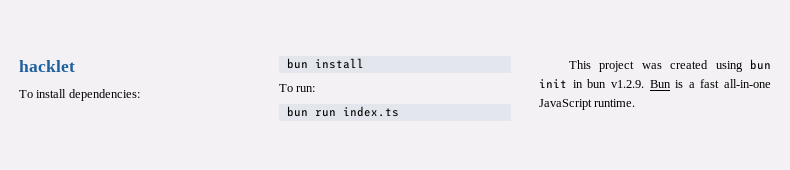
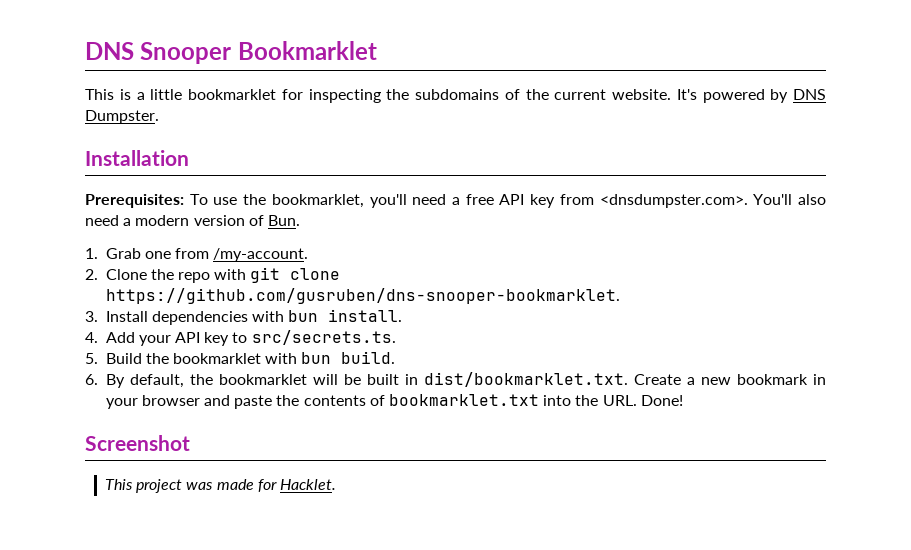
- hacklet
- To install dependencies:
- bun install
- To run:
- bun run index.ts
- This project was created using bun init in bun v1.2.9. Bun is a fast all-in-one JavaScript runtime.
+ DNS Snooper Bookmarklet
+ This is a little bookmarklet for inspecting the subdomains of the current website. It's powered by DNS Dumpster.
+ Installation
+ Prerequisites: To use the bookmarklet, you'll need a free API key from <dnsdumpster.com>. You'll also need a modern version of Bun.
+ 1. Grab one from /my-account.
+ 2. Clone the repo with git clone https://github.com/gusruben/dns-snooper-bookmarklet.
+ 3. Install dependencies with bun install.
+ 4. Add your API key to src/secrets.ts.
+ 5. Build the bookmarklet with bun build.
+ 6. By default, the bookmarklet will be built in dist/bookmarklet.txt. Create a new bookmark in your browser and paste the contents of bookmarklet.txt into the URL. Done!
+ Screenshot
+ This project was made for Hacklet.

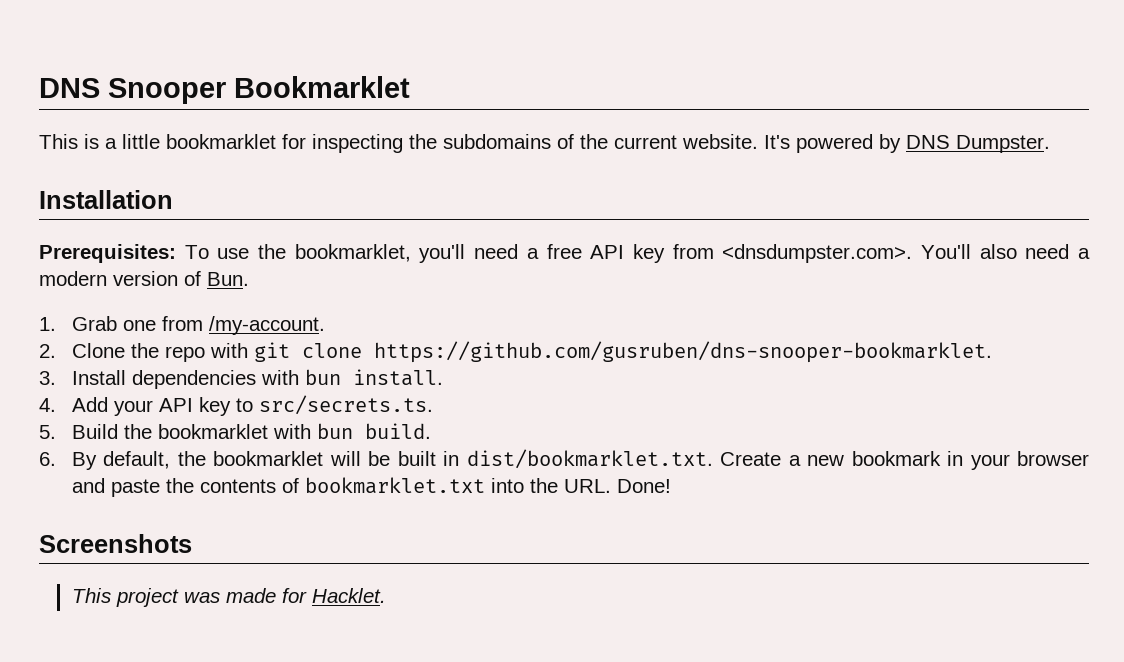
- Screenshot
+ Screenshots

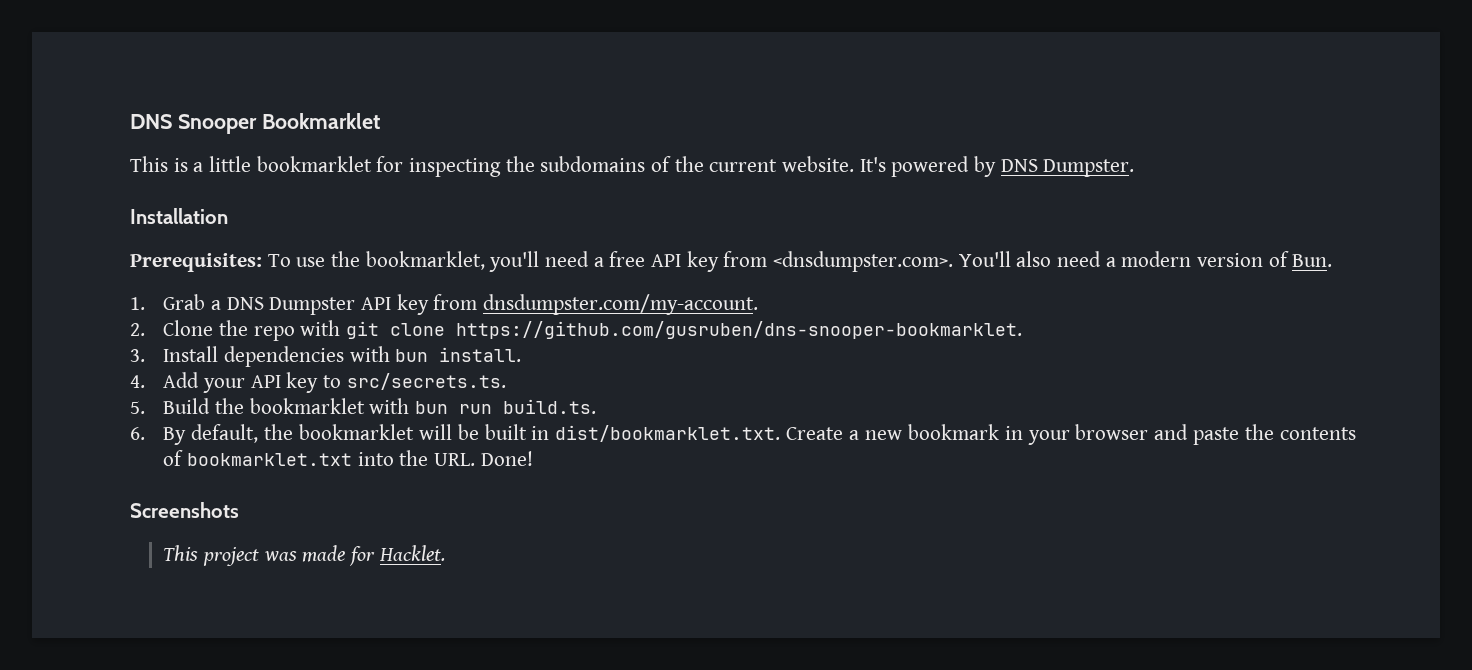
- 1. Grab one from /my-account.
+ 1. Grab a DNS Dumpster API key from dnsdumpster.com/my-account.
- 5. Build the bookmarklet with bun build.
+ 5. Build the bookmarklet with bun run build.ts.

